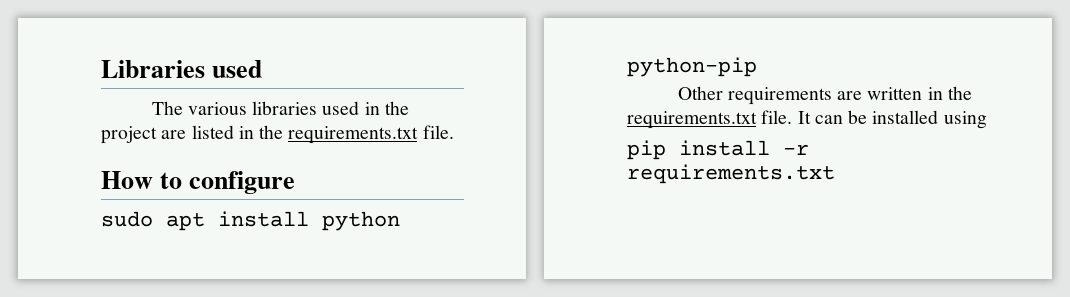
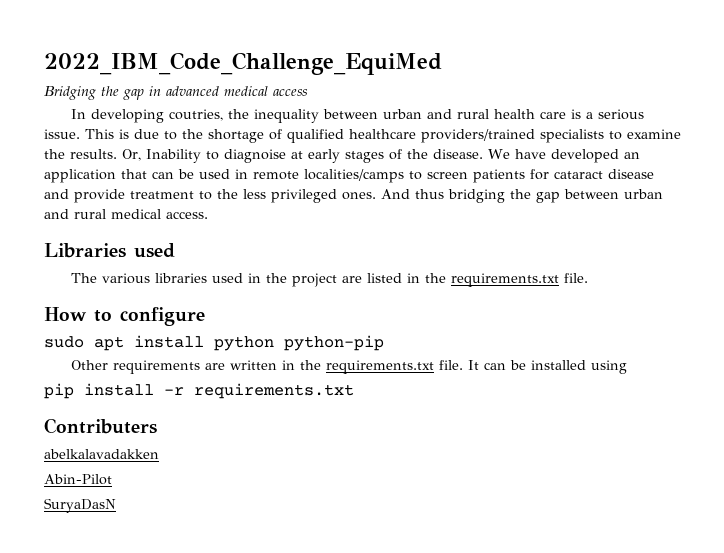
+ 2022_IBM_Code_Challenge_EquiMed
+ Bridging the gap in advanced medical access
+ In developing coutries, the inequality between urban and rural health care is a serious issue. This is due to the shortage of qualified healthcare providers/trained specialists to examine the results. Or, Inability to diagnoise at early stages of the disease. We have developed an application that can be used in remote localities/camps to screen patients for cataract disease and provide treatment to the less privileged ones. And thus bridging the gap between urban and rural medical access.
+ Contributers
+ abelkalavadakken
+ Abin-Pilot
+ SuryaDasN

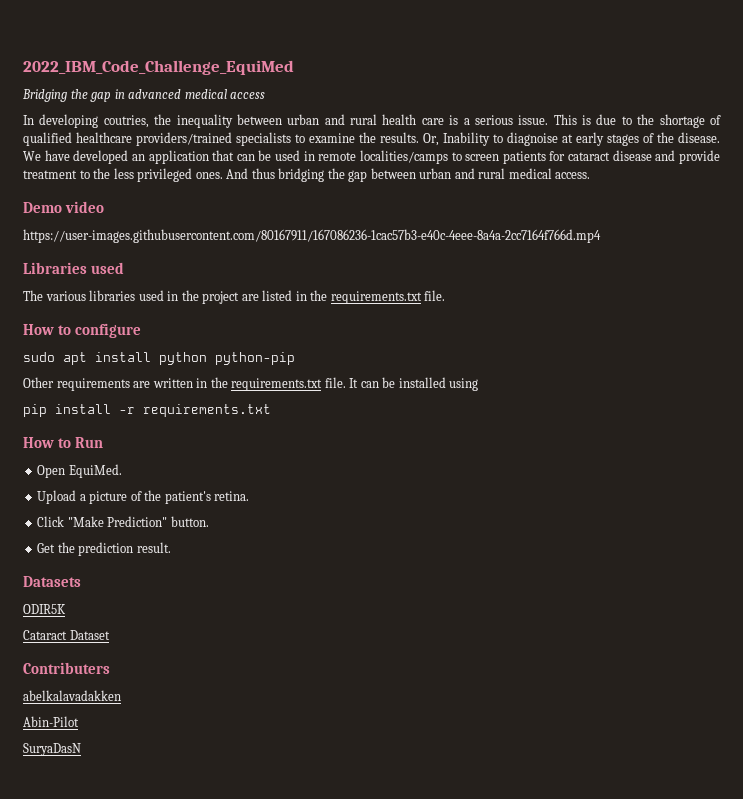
+ Demo video
+ https://user-images.githubusercontent.com/80167911/167086236-1cac57b3-e40c-4eee-8a4a-2cc7164f766d.mp4
+ How to Run
+ Open EquiMed.
+ Upload a picture of the patient's retina.
+ Click "Make Prediction" button.
+ Get the prediction result.
+ Datasets
+ ODIR5K
+ Cataract Dataset

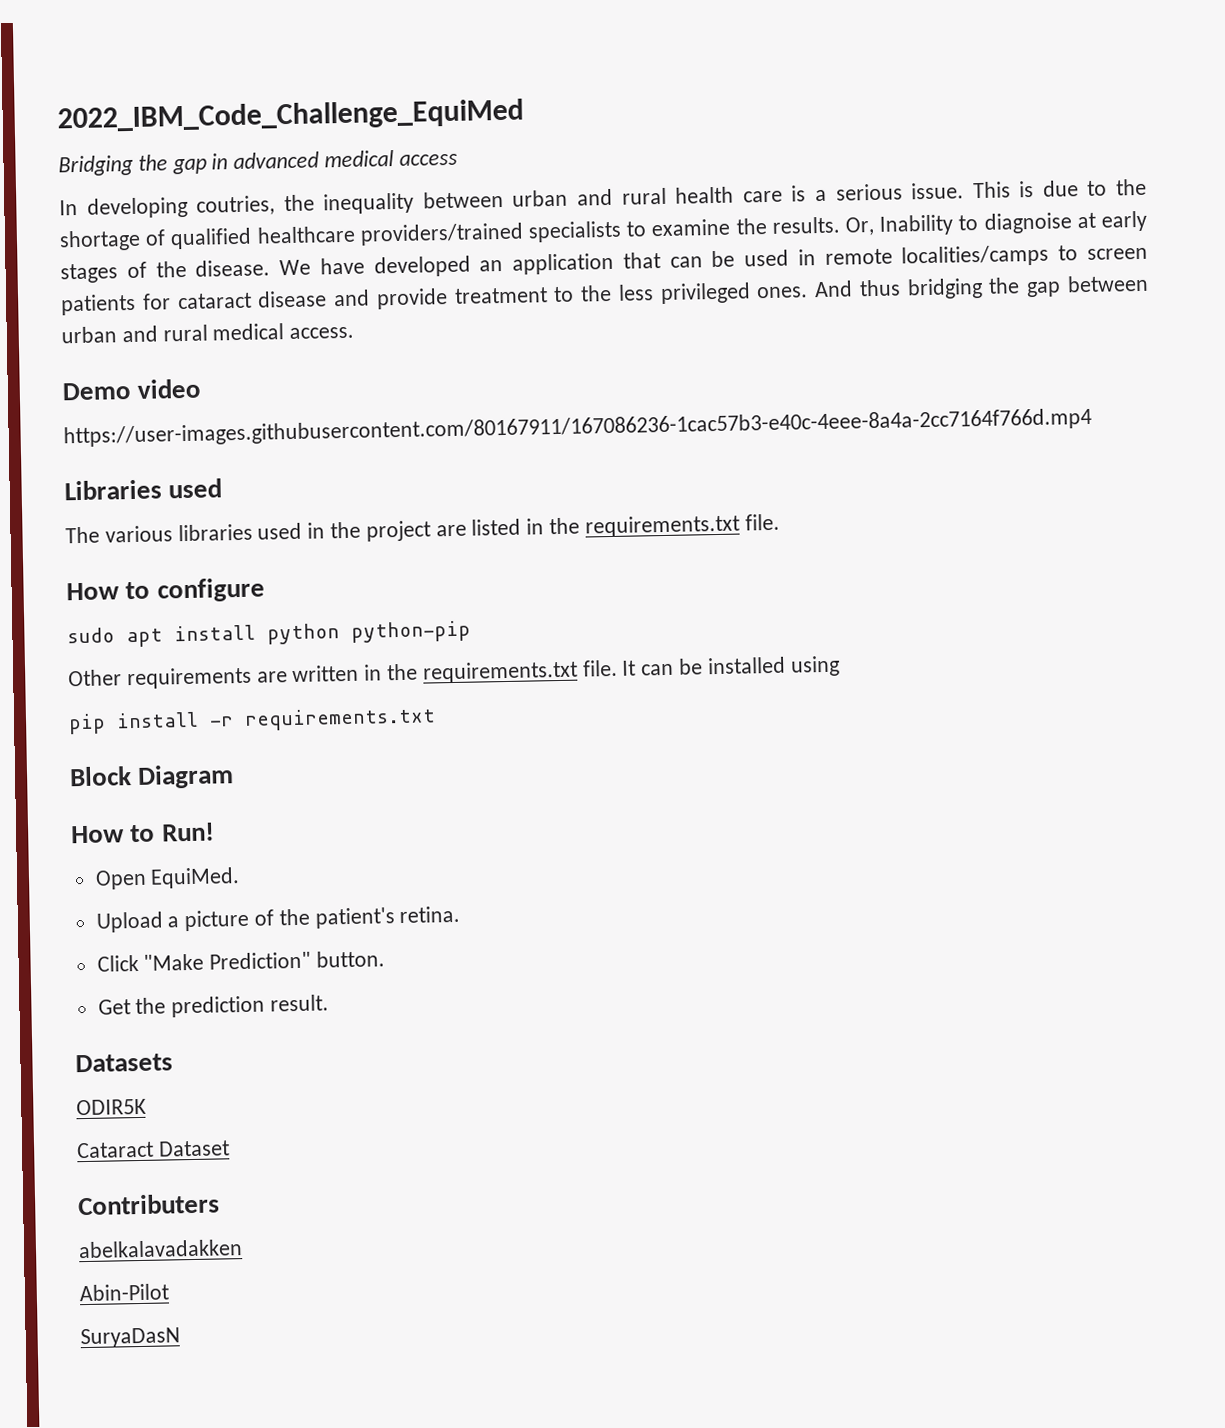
- How to Run
+ Block Diagram
+ How to Run!

